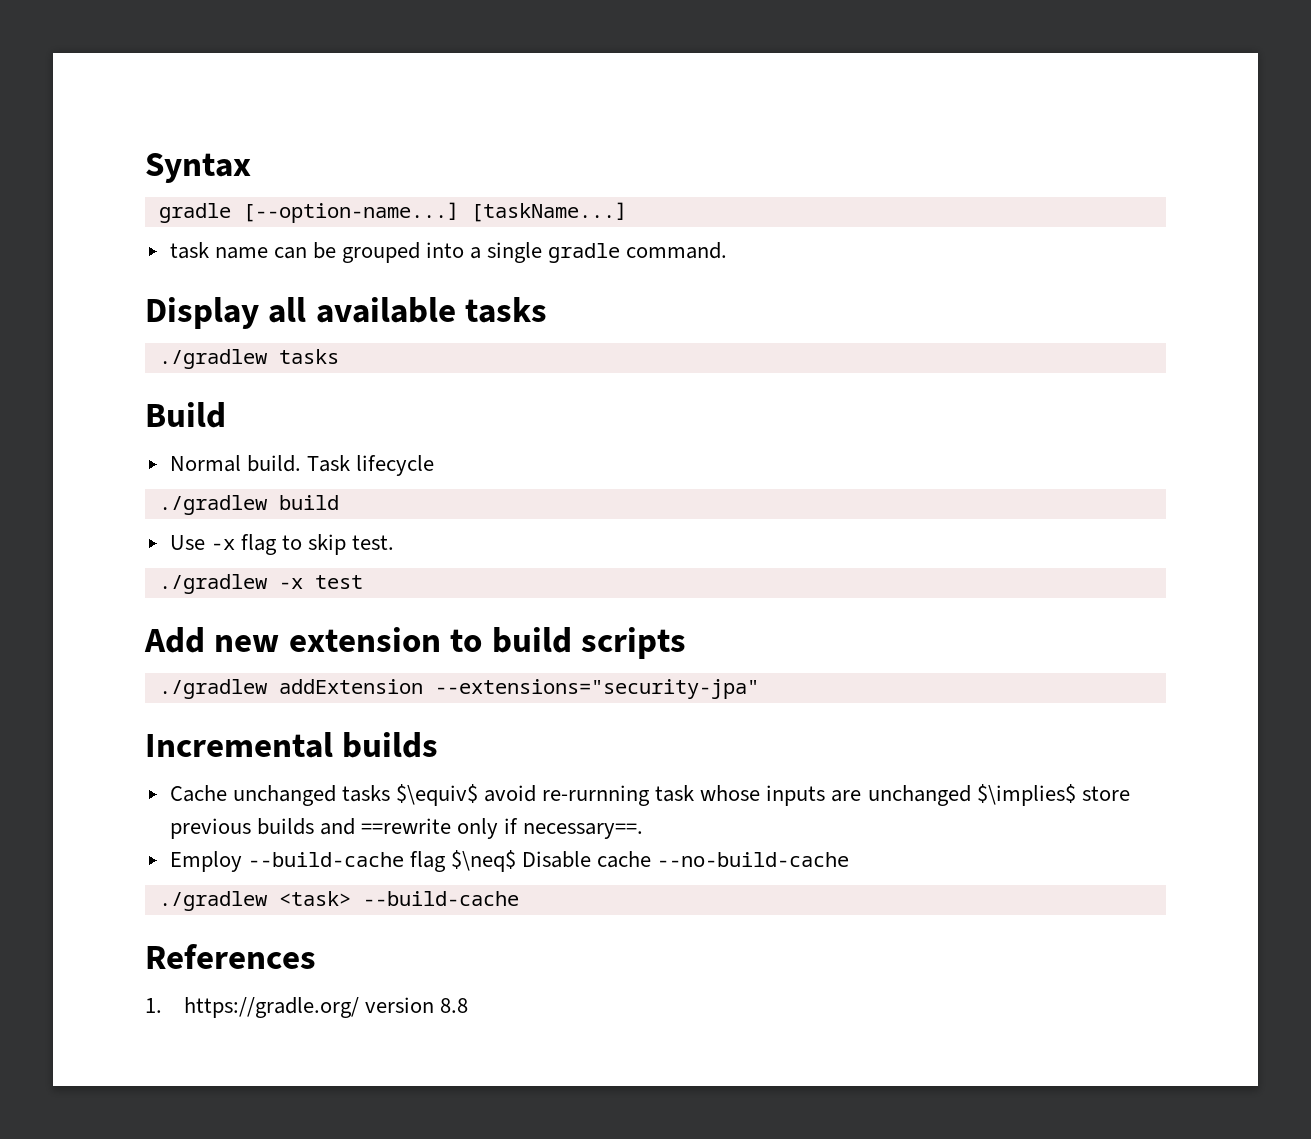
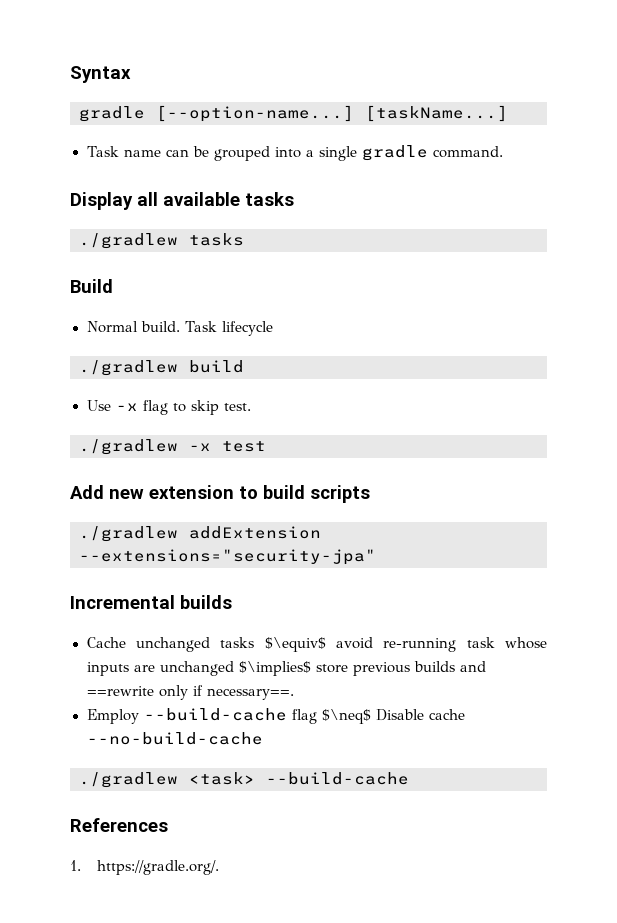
- task name can be grouped into a single gradle command.
+ Task name can be grouped into a single gradle command.
- Cache unchanged tasks $\equiv$ avoid re-rurnning task whose inputs are unchanged $\implies$ store previous builds and ==rewrite only if necessary==.
+ Cache unchanged tasks $\equiv$ avoid re-running task whose inputs are unchanged $\implies$ store previous builds and ==rewrite only if necessary==.
- 1. https://gradle.org/ version 8.8
+ 1. https://gradle.org/.

